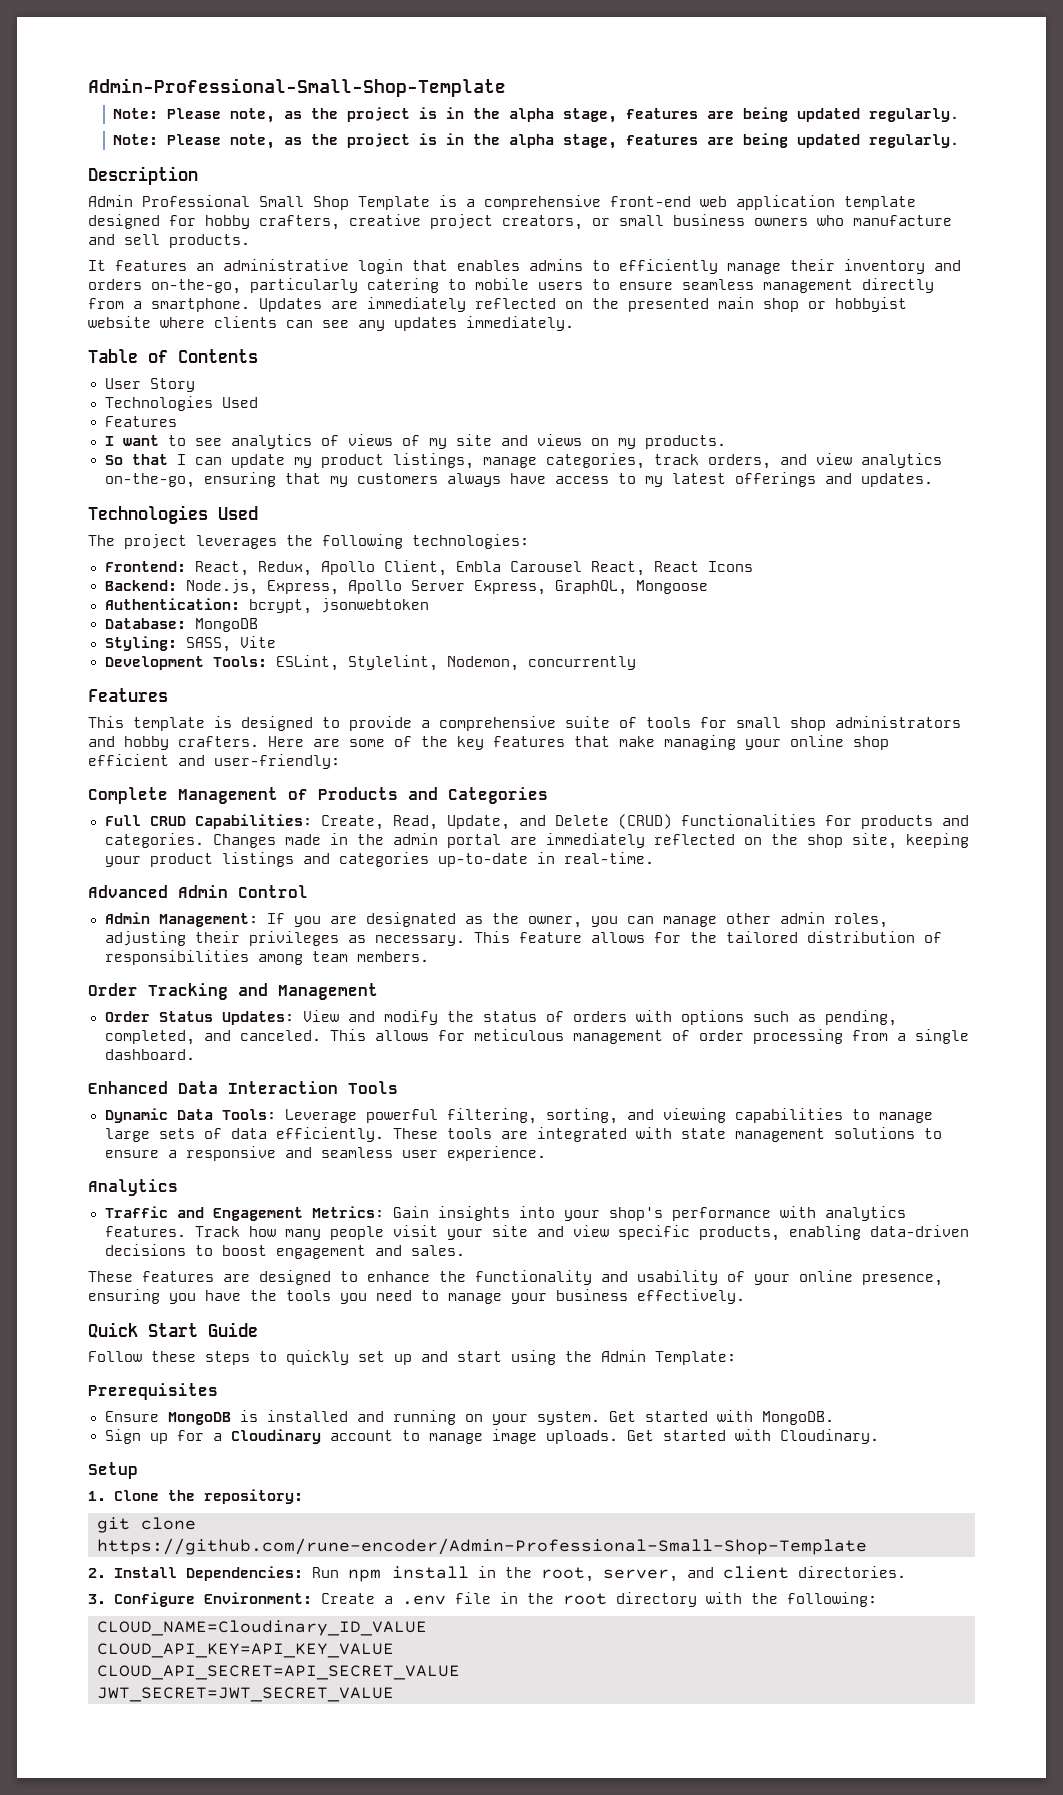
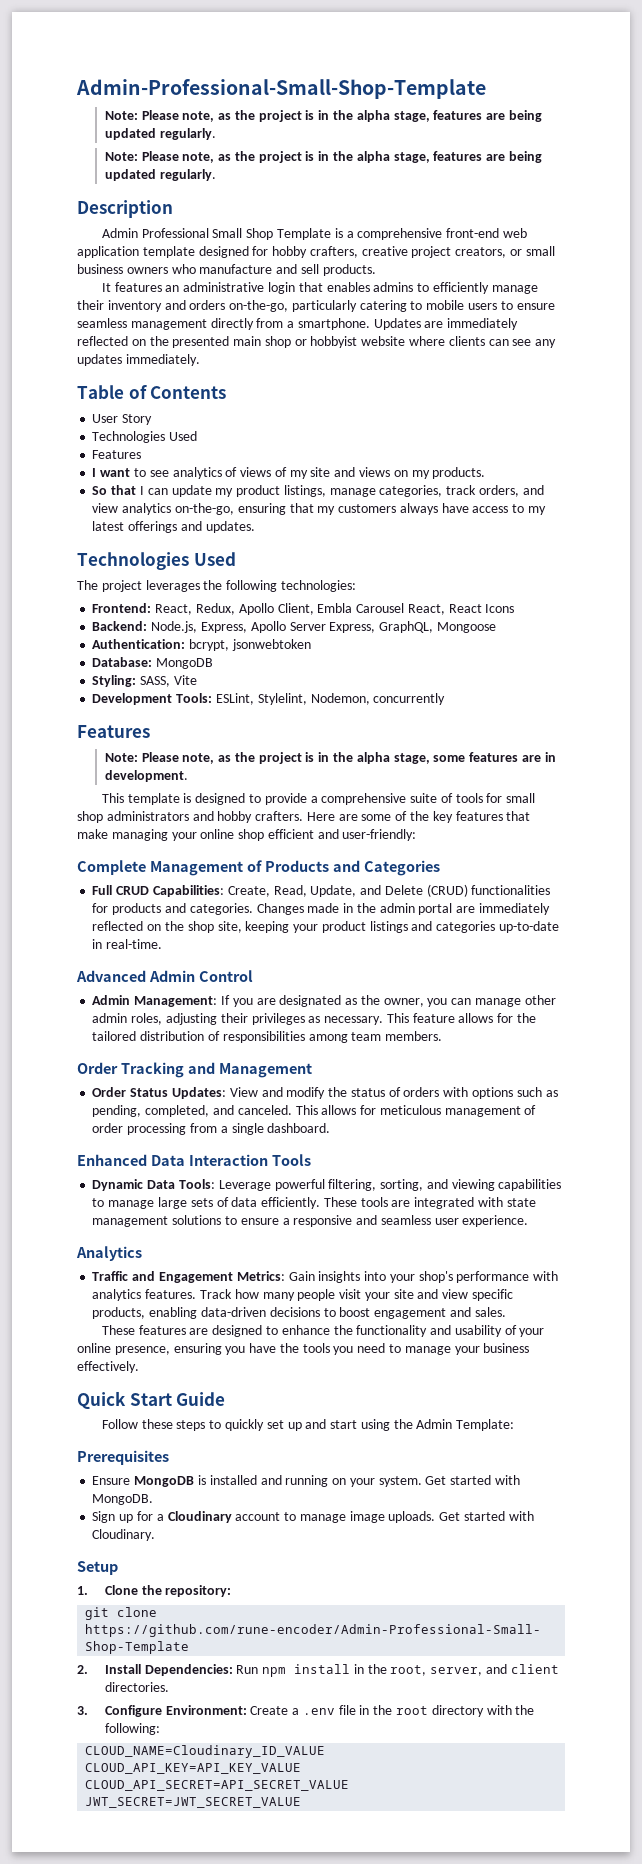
+ Note: Please note, as the project is in the alpha stage, some features are in development.

